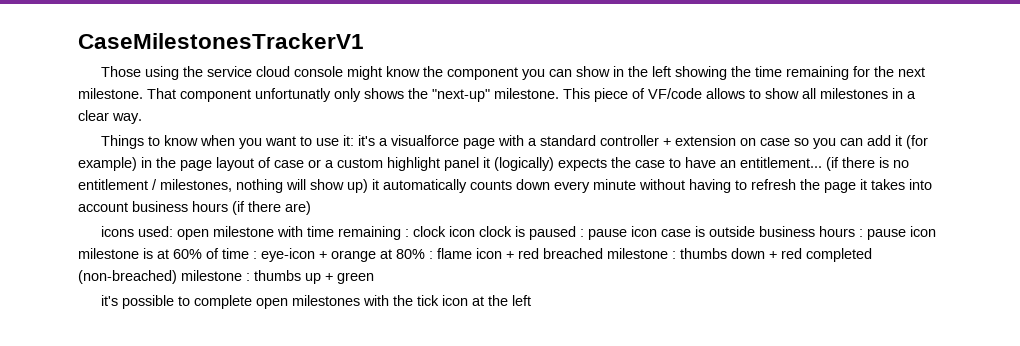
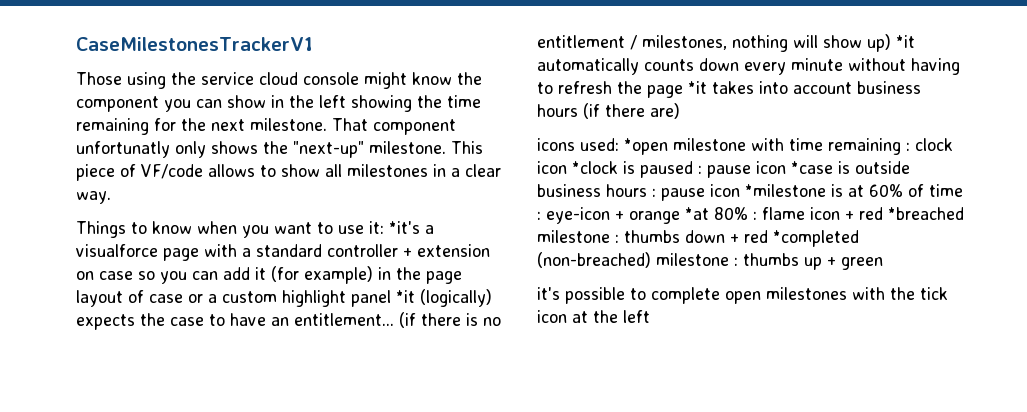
- Things to know when you want to use it: it's a visualforce page with a standard controller + extension on case so you can add it (for example) in the page layout of case or a custom highlight panel it (logically) expects the case to have an entitlement...
+ Things to know when you want to use it: *it's a visualforce page with a standard controller + extension on case so you can add it (for example) in the page layout of case or a custom highlight panel *it (logically) expects the case to have an entitlement...
- (if there is no entitlement / milestones, nothing will show up) it automatically counts down every minute without having to refresh the page it takes into account business hours (if there are)
+ (if there is no entitlement / milestones, nothing will show up) *it automatically counts down every minute without having to refresh the page *it takes into account business hours (if there are)
- icons used: open milestone with time remaining : clock icon clock is paused : pause icon case is outside business hours : pause icon milestone is at 60% of time : eye-icon + orange at 80% : flame icon + red breached milestone : thumbs down + red completed (non-breached) milestone : thumbs up + green
+ icons used: *open milestone with time remaining : clock icon *clock is paused : pause icon *case is outside business hours : pause icon *milestone is at 60% of time : eye-icon + orange *at 80% : flame icon + red *breached milestone : thumbs down + red *completed (non-breached) milestone : thumbs up + green

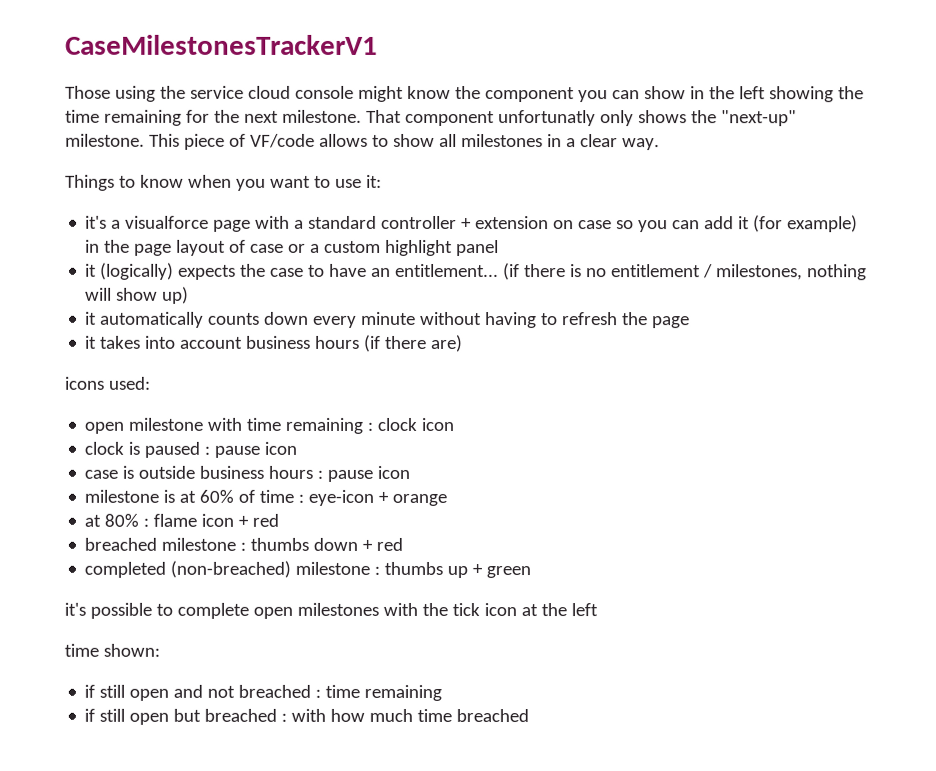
- Things to know when you want to use it: *it's a visualforce page with a standard controller + extension on case so you can add it (for example) in the page layout of case or a custom highlight panel *it (logically) expects the case to have an entitlement...
+ Things to know when you want to use it:
+ it's a visualforce page with a standard controller + extension on case so you can add it (for example) in the page layout of case or a custom highlight panel
+ it (logically) expects the case to have an entitlement...
- (if there is no entitlement / milestones, nothing will show up) *it automatically counts down every minute without having to refresh the page *it takes into account business hours (if there are)
+ (if there is no entitlement / milestones, nothing will show up)
+ it automatically counts down every minute without having to refresh the page
+ it takes into account business hours (if there are)
- icons used: *open milestone with time remaining : clock icon *clock is paused : pause icon *case is outside business hours : pause icon *milestone is at 60% of time : eye-icon + orange *at 80% : flame icon + red *breached milestone : thumbs down + red *completed (non-breached) milestone : thumbs up + green
+ icons used:
+ open milestone with time remaining : clock icon
+ clock is paused : pause icon
+ case is outside business hours : pause icon
+ milestone is at 60% of time : eye-icon + orange
+ at 80% : flame icon + red
+ breached milestone : thumbs down + red
+ completed (non-breached) milestone : thumbs up + green
+ time shown:
+ if still open and not breached : time remaining
+ if still open but breached : with how much time breached

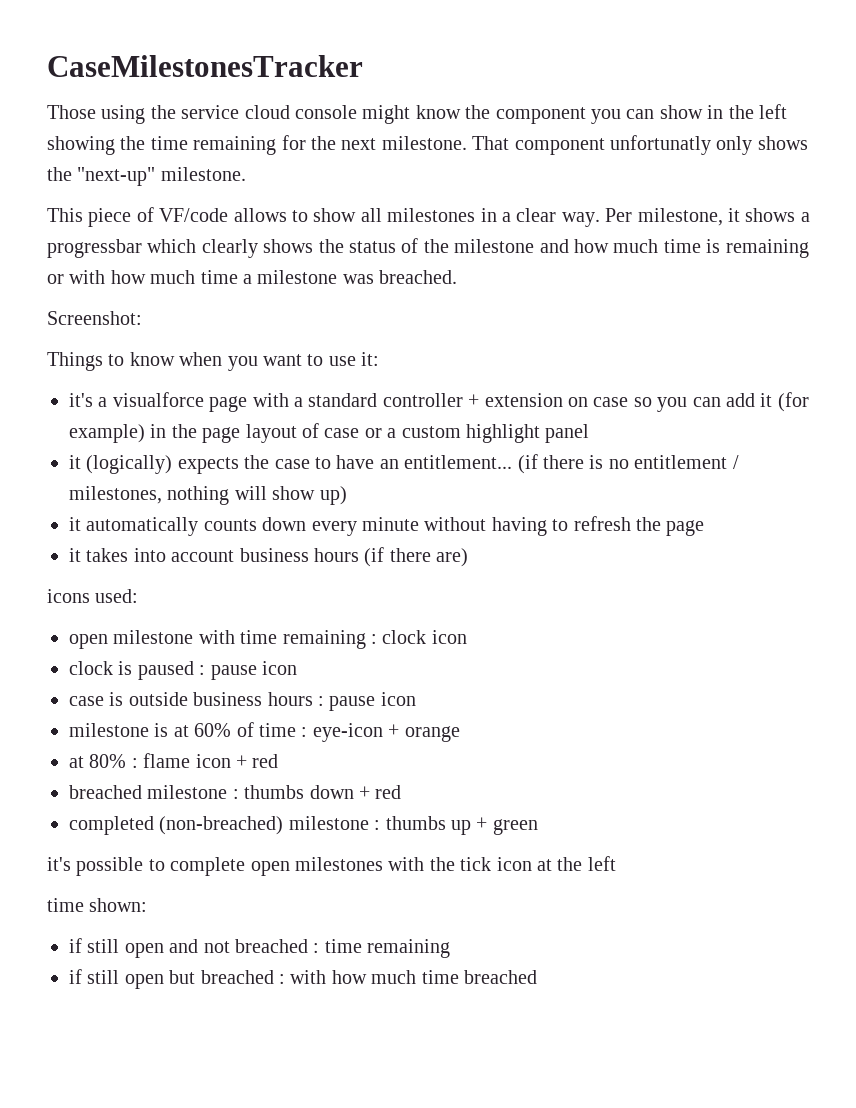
- CaseMilestonesTrackerV1
+ CaseMilestonesTracker
- That component unfortunatly only shows the "next-up" milestone. This piece of VF/code allows to show all milestones in a clear way.
+ That component unfortunatly only shows the "next-up" milestone.
+ This piece of VF/code allows to show all milestones in a clear way. Per milestone, it shows a progressbar which clearly shows the status of the milestone and how much time is remaining or with how much time a milestone was breached.
+ Screenshot:

